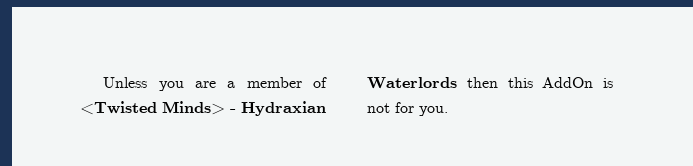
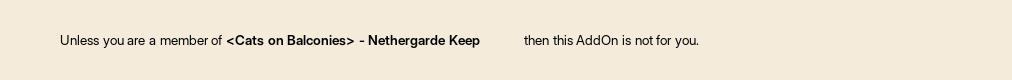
- Unless you are a member of <Twisted Minds> - Hydraxian Waterlords then this AddOn is not for you.
+ Unless you are a member of <Cats on Balconies> - Nethergarde Keep then this AddOn is not for you.

